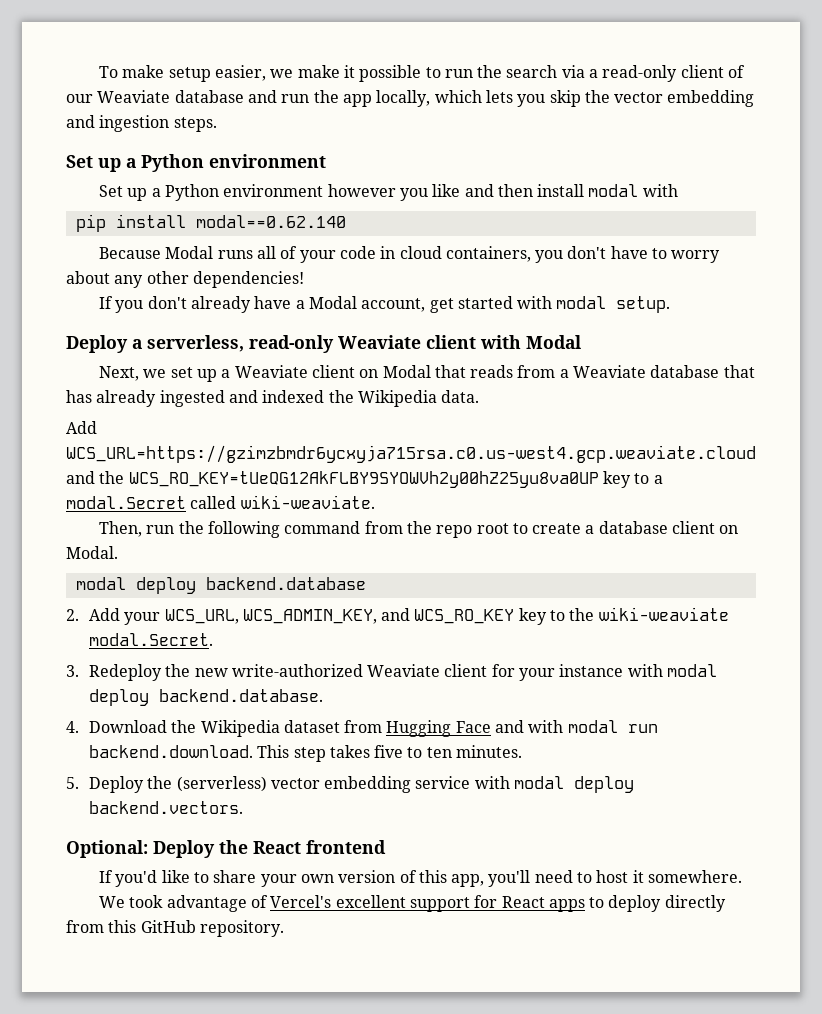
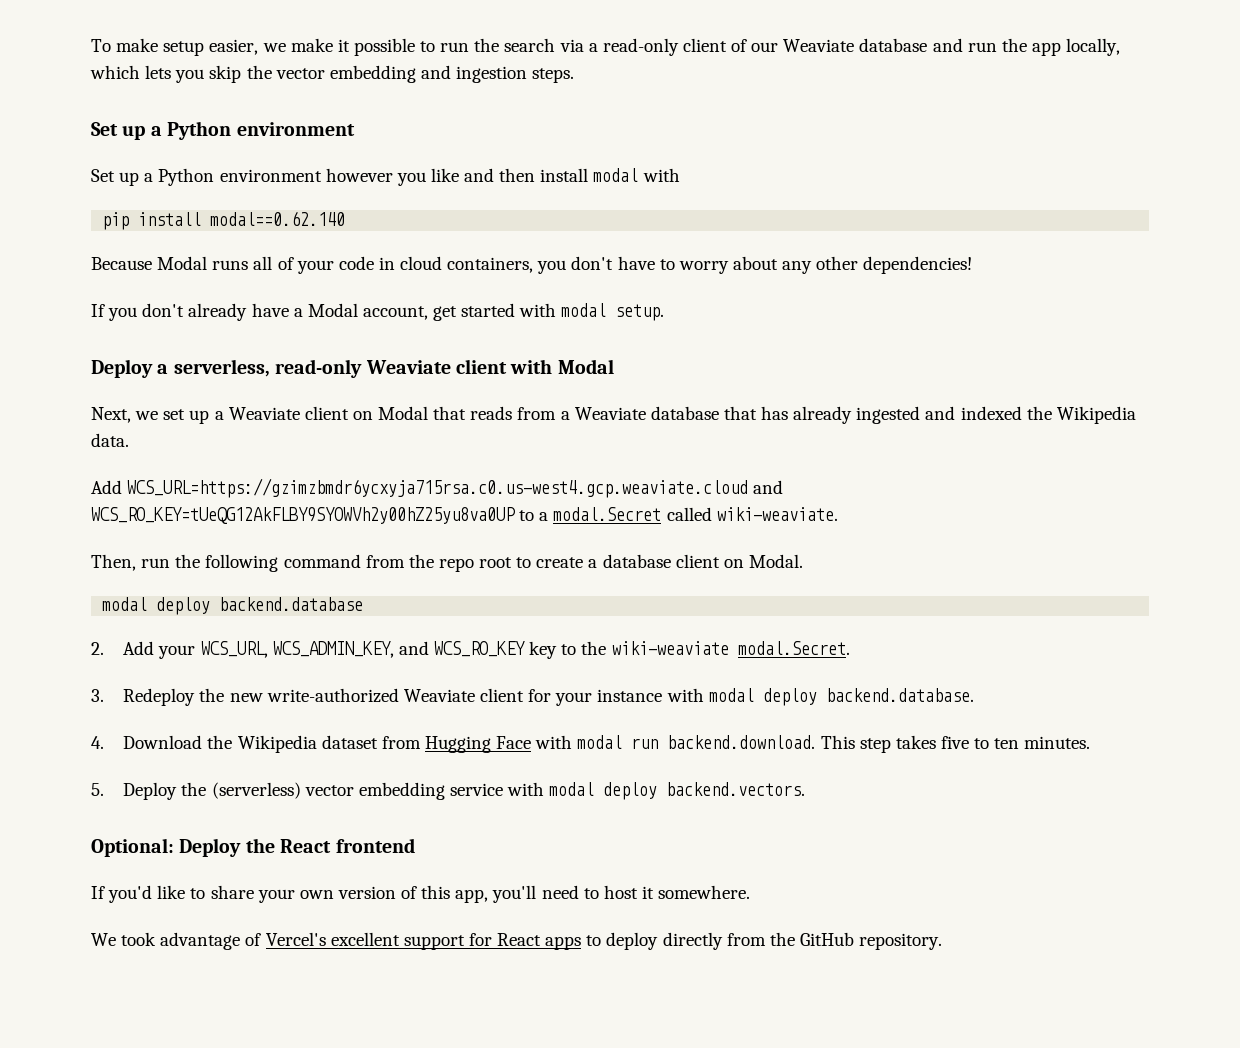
- Add WCS_URL=https://gzimzbmdr6ycxyja715rsa.c0.us-west4.gcp.weaviate.cloud and the WCS_RO_KEY=tUeQG12AkFLBY9SYOWVh2y00hZ25yu8va0UP key to a modal.Secret called wiki-weaviate.
+ Add WCS_URL=https://gzimzbmdr6ycxyja715rsa.c0.us-west4.gcp.weaviate.cloud and WCS_RO_KEY=tUeQG12AkFLBY9SYOWVh2y00hZ25yu8va0UP to a modal.Secret called wiki-weaviate.
- 4. Download the Wikipedia dataset from Hugging Face and with modal run backend.download. This step takes five to ten minutes.
+ 4. Download the Wikipedia dataset from Hugging Face with modal run backend.download. This step takes five to ten minutes.
- We took advantage of Vercel's excellent support for React apps to deploy directly from this GitHub repository.
+ We took advantage of Vercel's excellent support for React apps to deploy directly from the GitHub repository.

